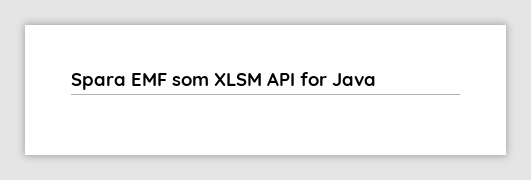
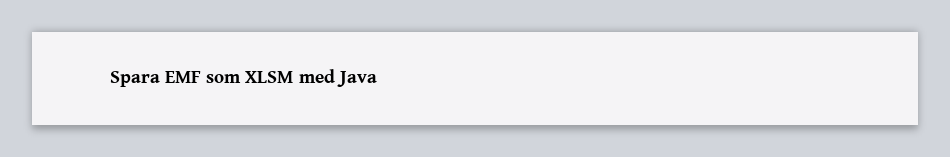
- Spara EMF som XLSM API for Java
+ Spara EMF som XLSM med Java

